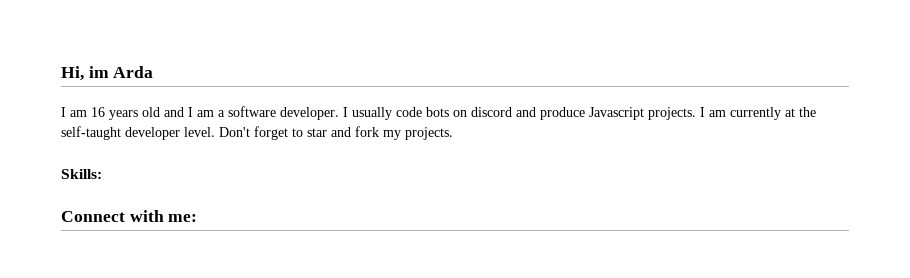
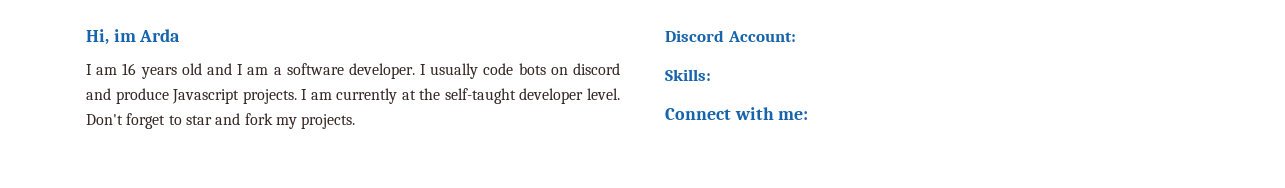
+ Discord Account:

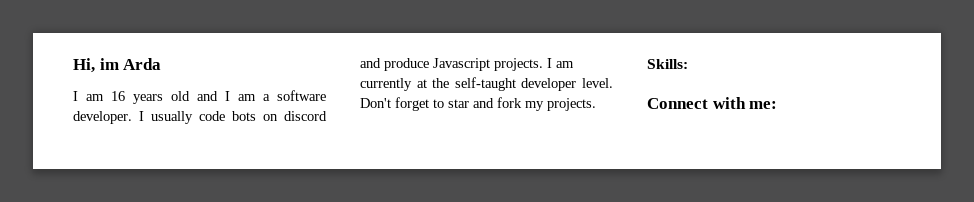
- Discord Account:

